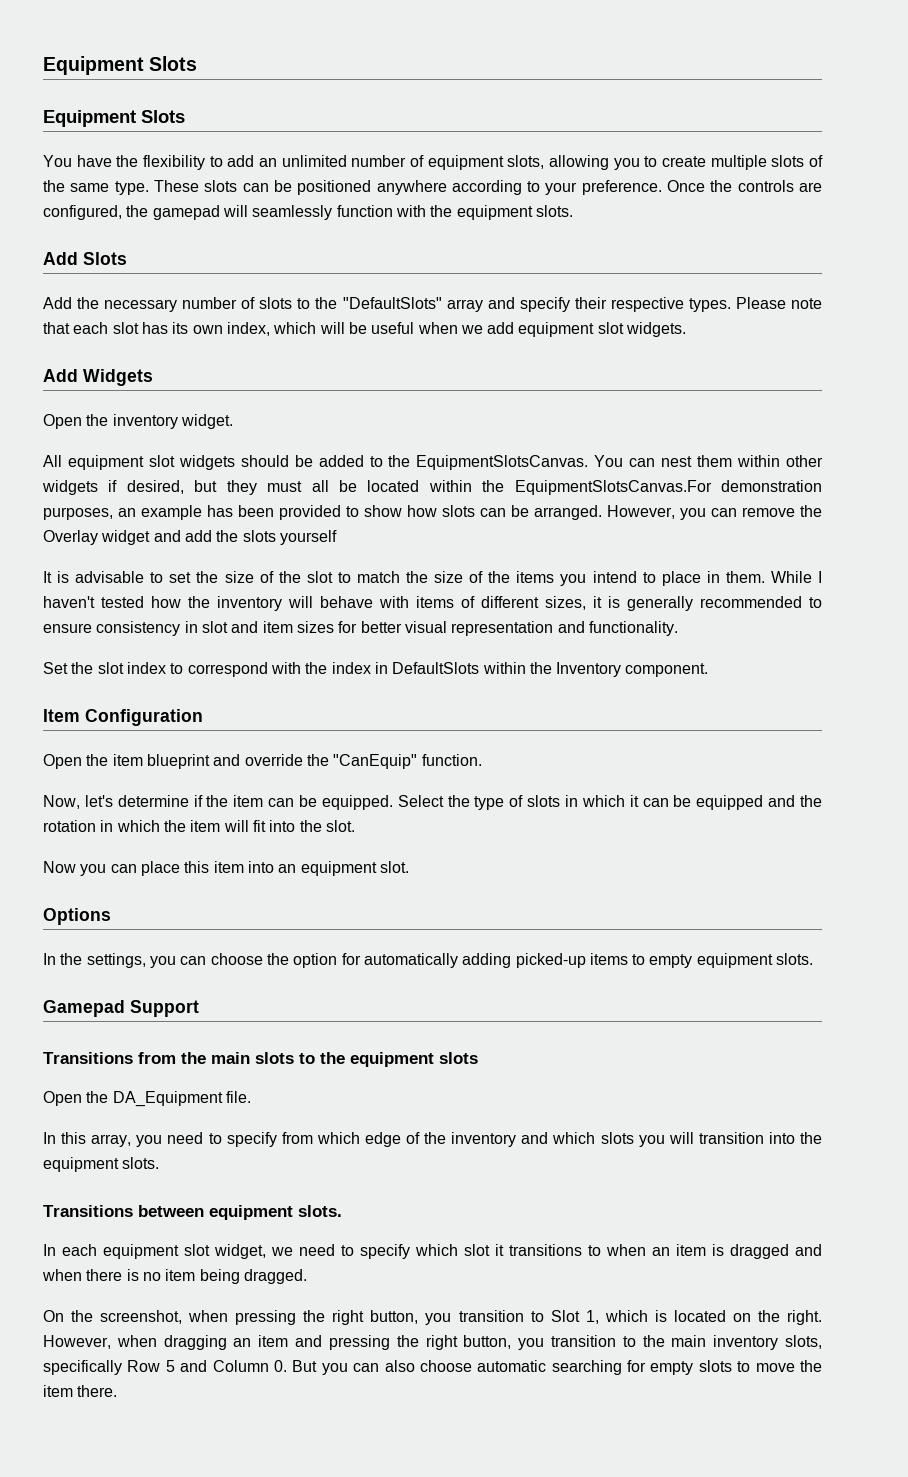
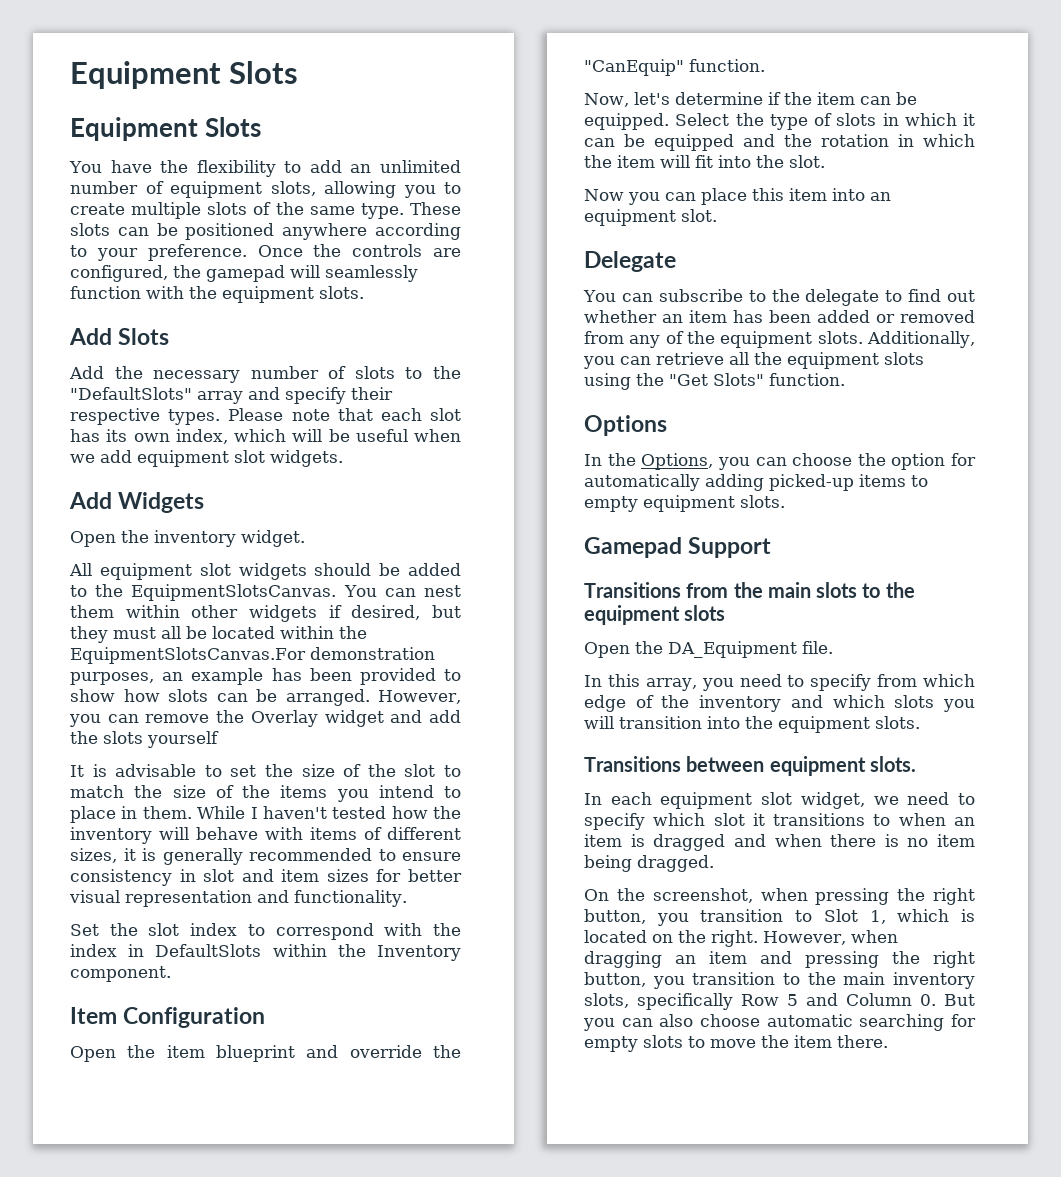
+ Delegate
+ You can subscribe to the delegate to find out whether an item has been added or removed from any of the equipment slots. Additionally, you can retrieve all the equipment slots using the "Get Slots" function.
- In the settings, you can choose the option for automatically adding picked-up items to empty equipment slots.
+ In the Options, you can choose the option for automatically adding picked-up items to empty equipment slots.

